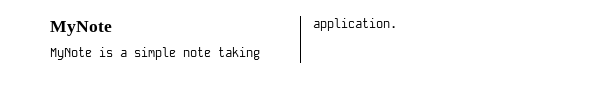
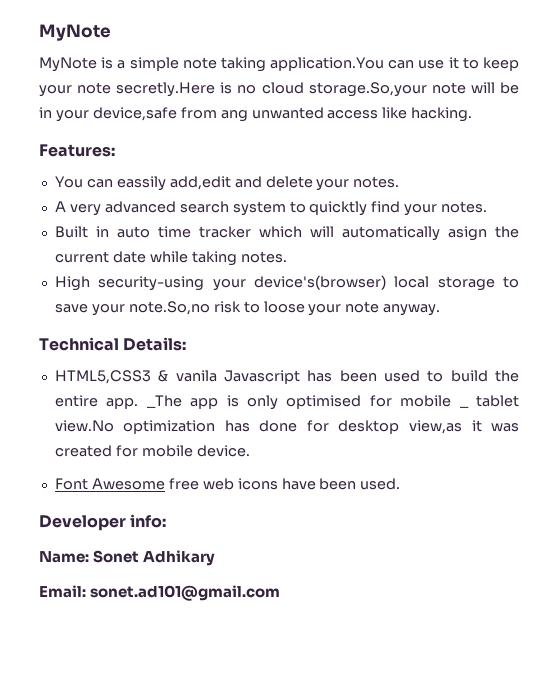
- MyNote is a simple note taking application.
+ MyNote is a simple note taking application.You can use it to keep your note secretly.Here is no cloud storage.So,your note will be in your device,safe from ang unwanted access like hacking.
+ Features:
+ You can eassily add,edit and delete your notes.
+ A very advanced search system to quicktly find your notes.
+ Built in auto time tracker which will automatically asign the current date while taking notes.
+ High security-using your device's(browser) local storage to save your note.So,no risk to loose your note anyway.
+ Technical Details:
+ HTML5,CSS3 & vanila Javascript has been used to build the entire app. _The app is only optimised for mobile _ tablet view.No optimization has done for desktop view,as it was created for mobile device.
+ Font Awesome free web icons have been used.
+ Developer info:
+ Name: Sonet Adhikary
+ Email: sonet.ad101@gmail.com

